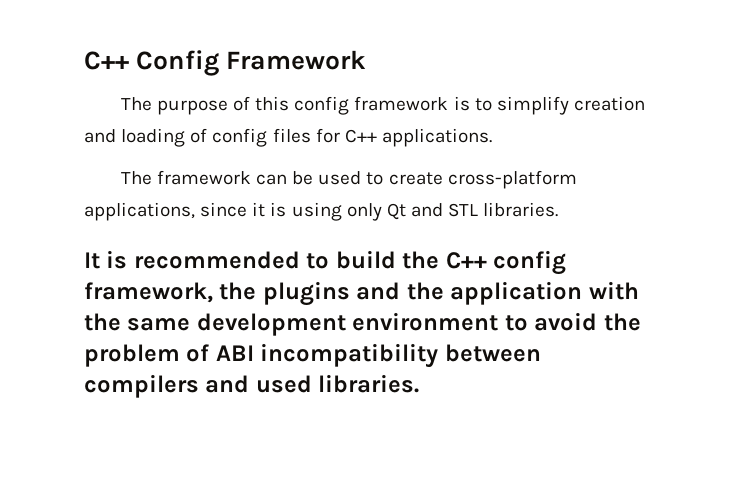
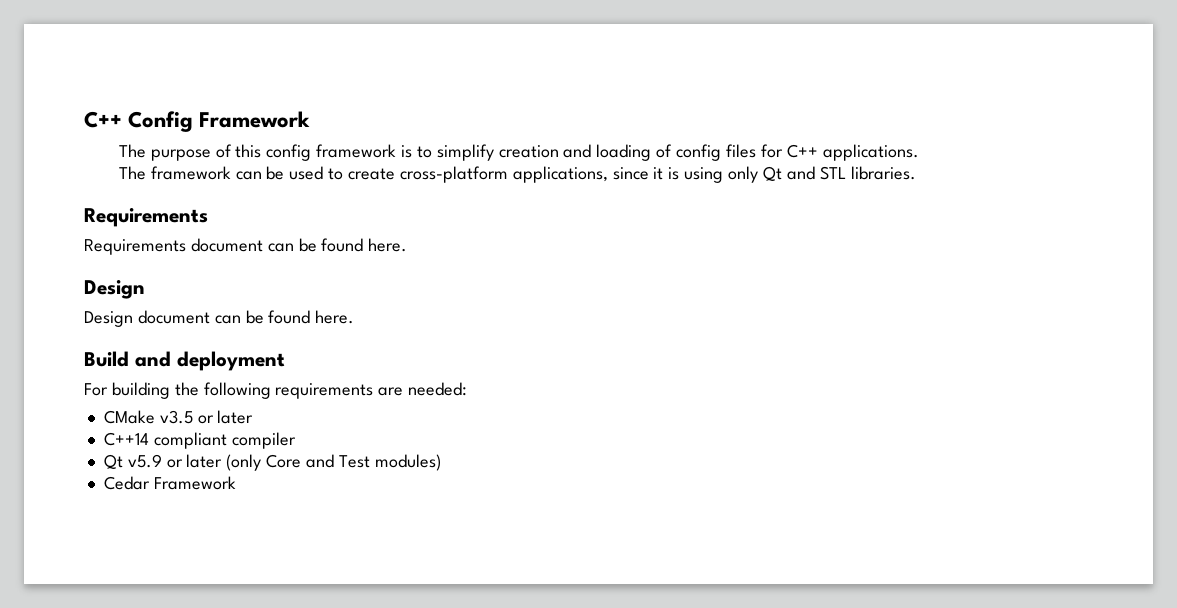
  The framework can be used to create cross-platform applications, since it is using only Qt and STL libraries.
- It is recommended to build the C++ config framework, the plugins and the application with the same development environment to avoid the problem of ABI incompatibility between compilers and used libraries.
+ Requirements
+ Requirements document can be found here.
+ Design
+ Design document can be found here.
+ Build and deployment
+ For building the following requirements are needed:
+ CMake v3.5 or later
+ C++14 compliant compiler
+ Qt v5.9 or later (only Core and Test modules)
+ Cedar Framework

